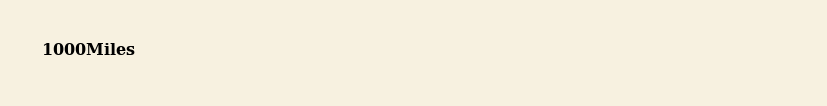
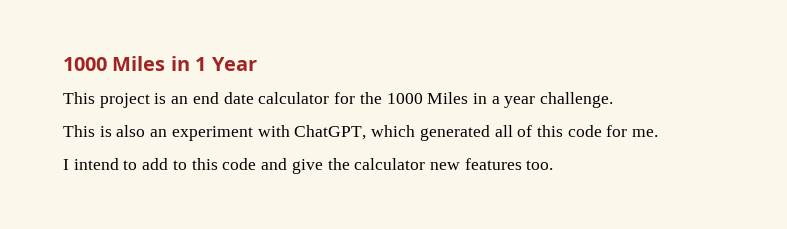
- 1000Miles
+ 1000 Miles in 1 Year
+ This project is an end date calculator for the 1000 Miles in a year challenge.
+ This is also an experiment with ChatGPT, which generated all of this code for me.
+ I intend to add to this code and give the calculator new features too.

